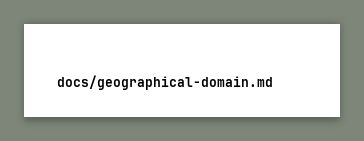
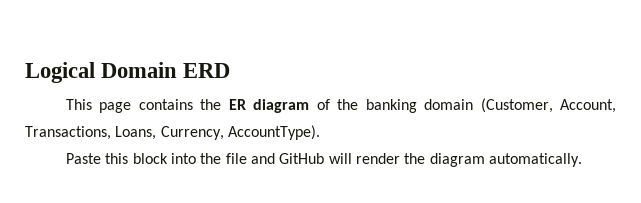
- docs/geographical-domain.md
+ Logical Domain ERD
+ This page contains the ER diagram of the banking domain (Customer, Account, Transactions, Loans, Currency, AccountType).
+ Paste this block into the file and GitHub will render the diagram automatically.

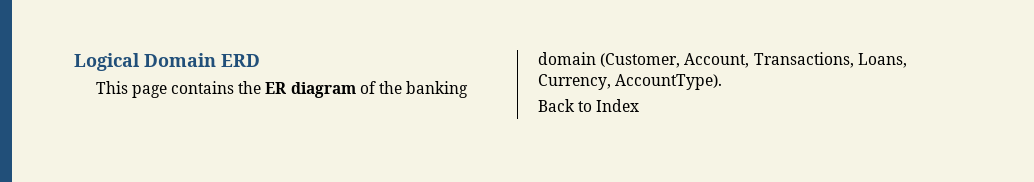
- Paste this block into the file and GitHub will render the diagram automatically.
+ Back to Index

